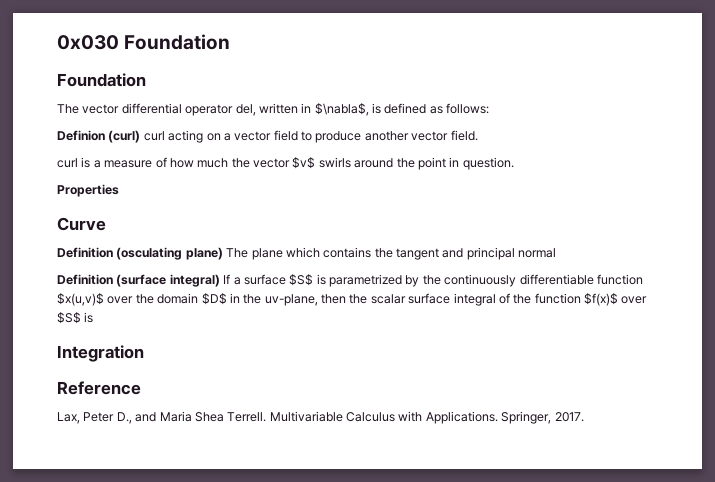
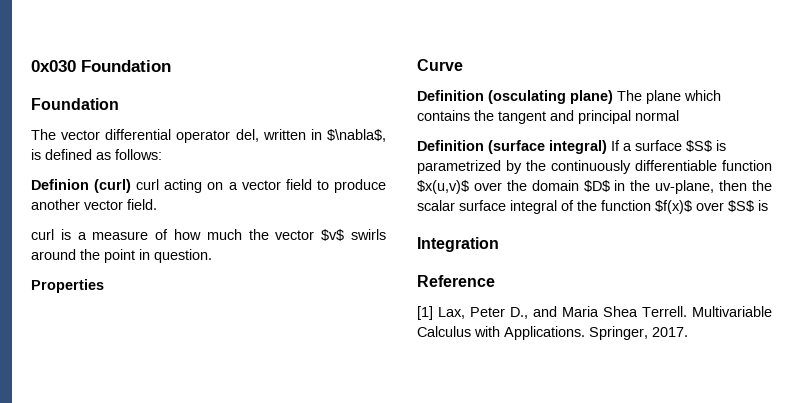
- Lax, Peter D., and Maria Shea Terrell.
+ [1] Lax, Peter D., and Maria Shea Terrell.

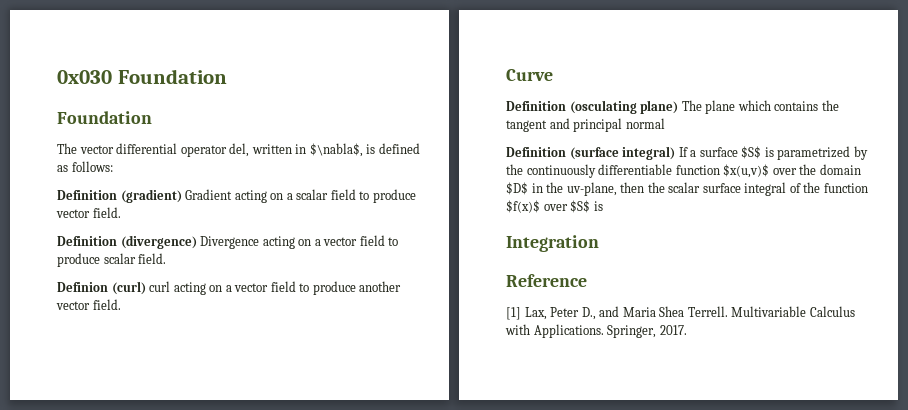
+ Definition (gradient) Gradient acting on a scalar field to produce vector field.
+ Definition (divergence) Divergence acting on a vector field to produce scalar field.
- curl is a measure of how much the vector $v$ swirls around the point in question.
- Properties

